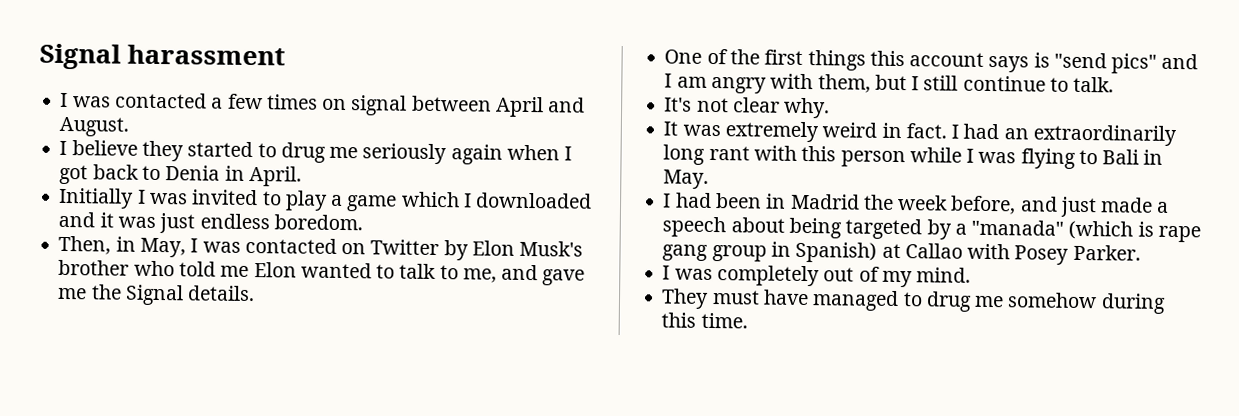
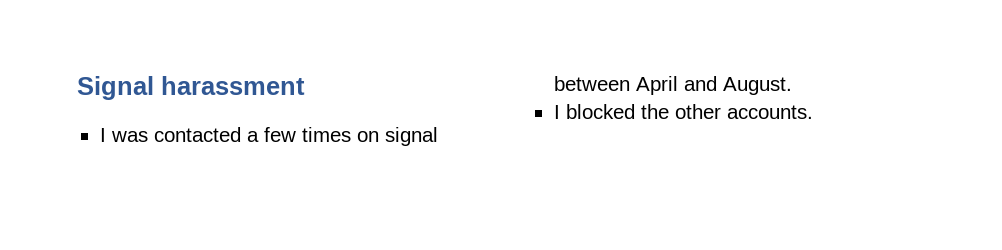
- I believe they started to drug me seriously again when I got back to Denia in April.
- Initially I was invited to play a game which I downloaded and it was just endless boredom.
- Then, in May, I was contacted on Twitter by Elon Musk's brother who told me Elon wanted to talk to me, and gave me the Signal details.
- One of the first things this account says is "send pics" and I am angry with them, but I still continue to talk.
- It's not clear why.
- It was extremely weird in fact. I had an extraordinarily long rant with this person while I was flying to Bali in May.
- I had been in Madrid the week before, and just made a speech about being targeted by a "manada" (which is rape gang group in Spanish) at Callao with Posey Parker.
- I was completely out of my mind.
- They must have managed to drug me somehow during this time.
+ I blocked the other accounts.

